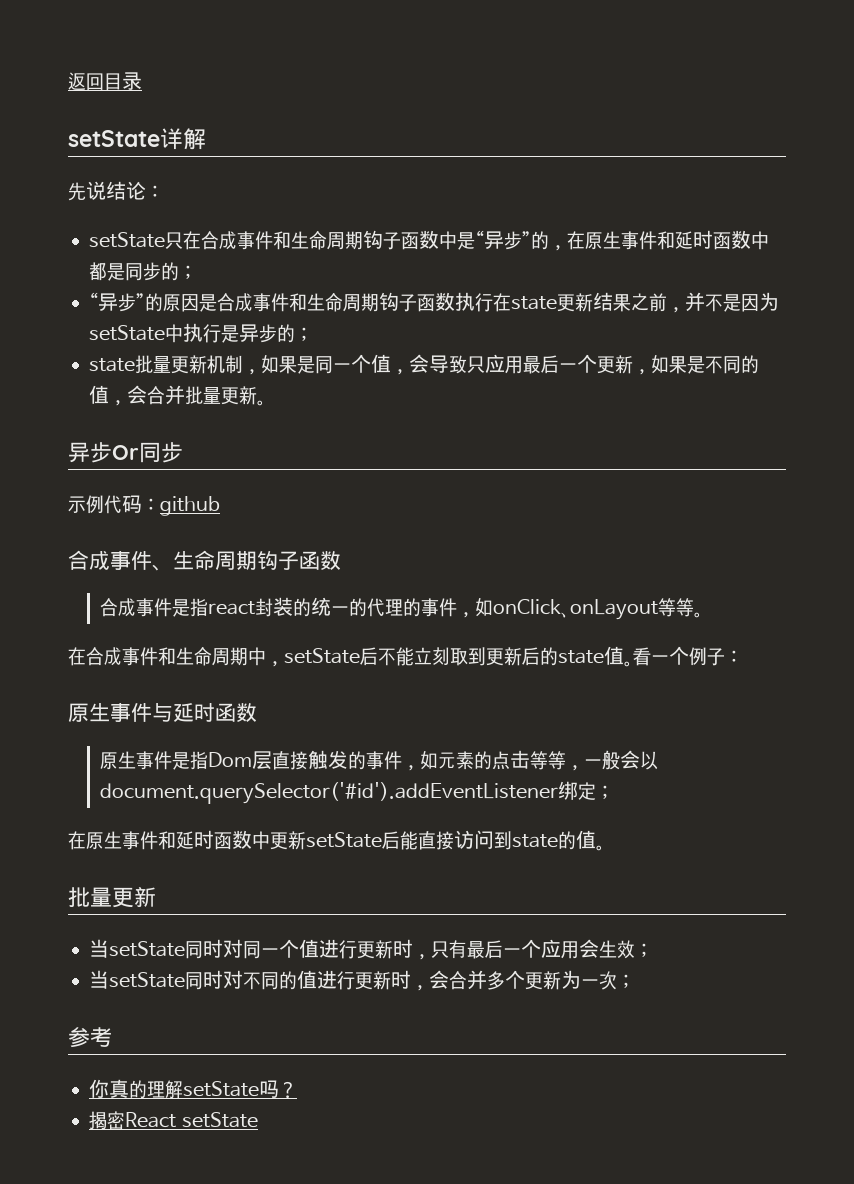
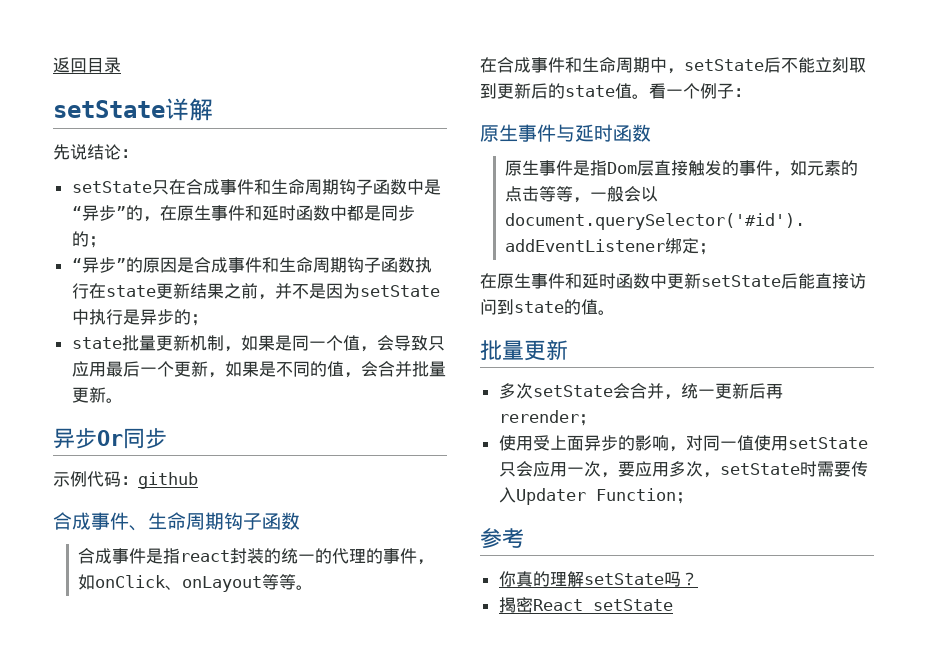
- 当setState同时对同一个值进行更新时，只有最后一个应用会生效；
- 当setState同时对不同的值进行更新时，会合并多个更新为一次；
+ 多次setState会合并，统一更新后再rerender；
+ 使用受上面异步的影响，对同一值使用setState只会应用一次，要应用多次，setState时需要传入Updater Function；

